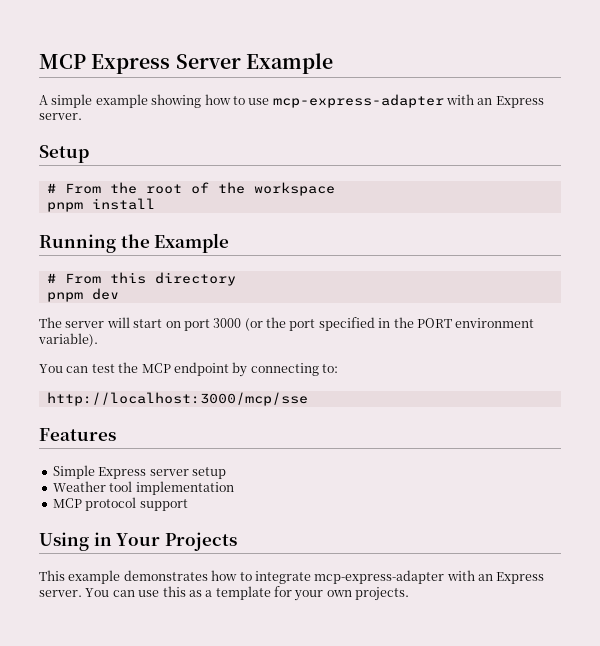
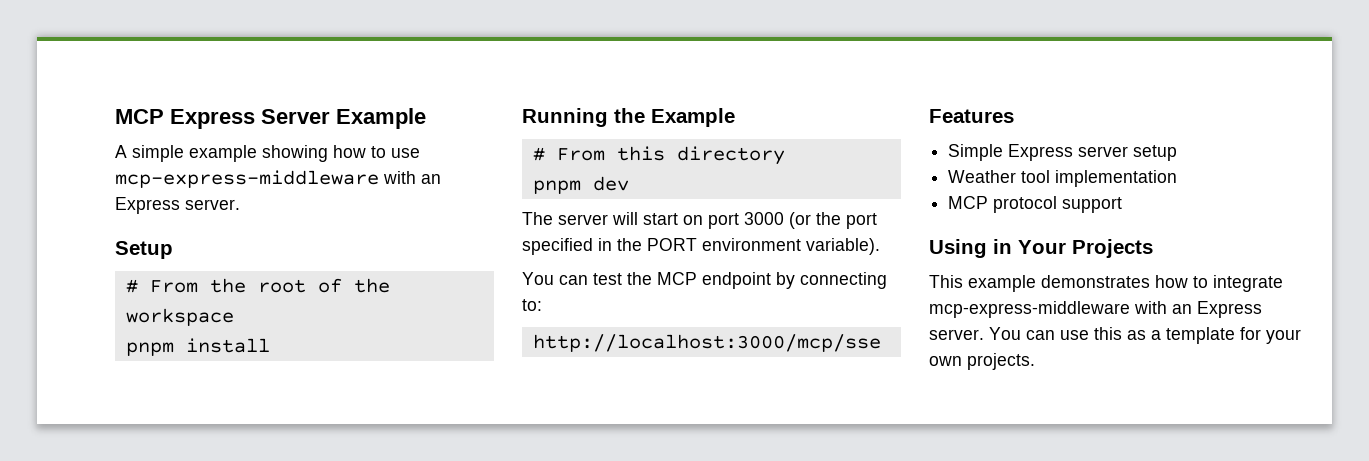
- A simple example showing how to use mcp-express-adapter with an Express server.
+ A simple example showing how to use mcp-express-middleware with an Express server.
- This example demonstrates how to integrate mcp-express-adapter with an Express server.
+ This example demonstrates how to integrate mcp-express-middleware with an Express server.

